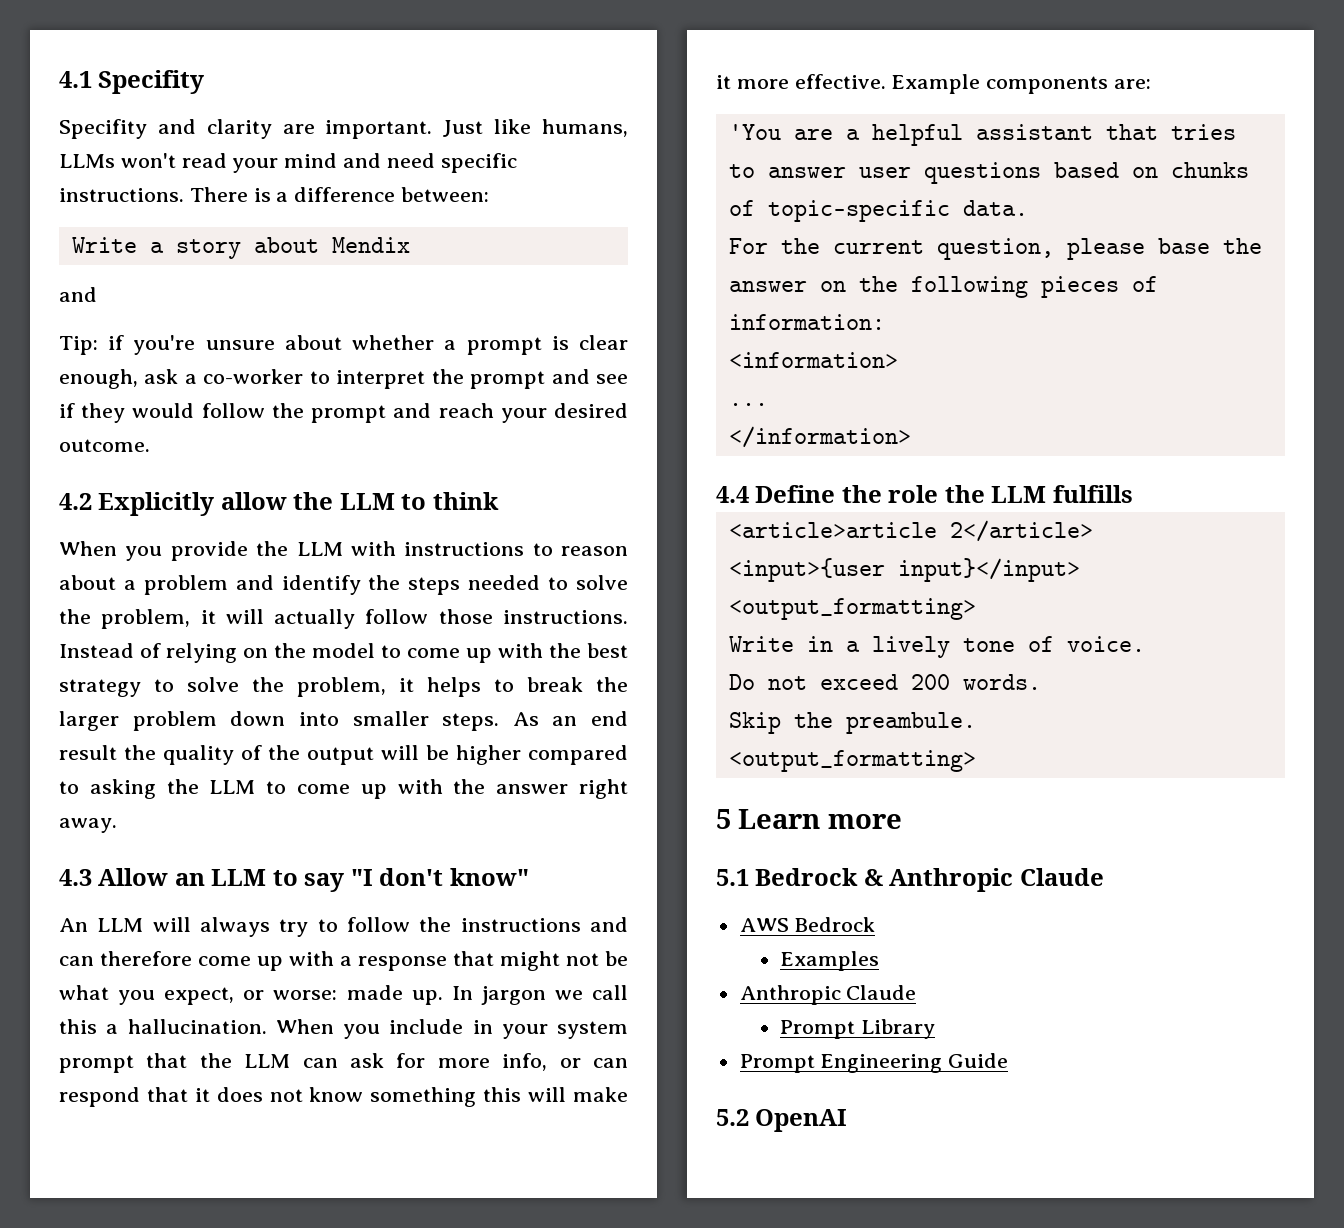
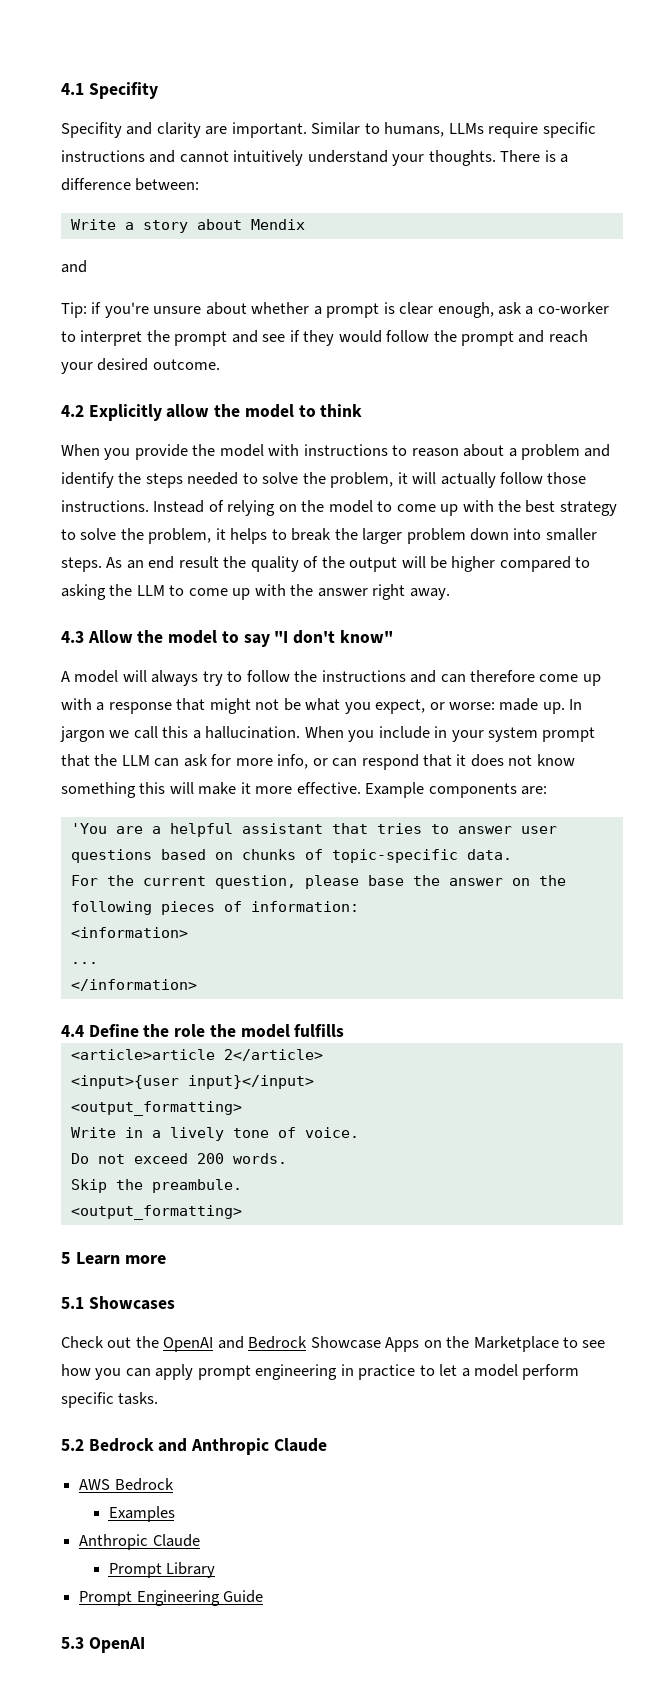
- Just like humans, LLMs won't read your mind and need specific instructions.
+ Similar to humans, LLMs require specific instructions and cannot intuitively understand your thoughts.
- 4.2 Explicitly allow the LLM to think
+ 4.2 Explicitly allow the model to think
- When you provide the LLM with instructions to reason about a problem and identify the steps needed to solve the problem, it will actually follow those instructions.
+ When you provide the model with instructions to reason about a problem and identify the steps needed to solve the problem, it will actually follow those instructions.
- 4.3 Allow an LLM to say "I don't know"
+ 4.3 Allow the model to say "I don't know"
- An LLM will always try to follow the instructions and can therefore come up with a response that might not be what you expect, or worse: made up.
+ A model will always try to follow the instructions and can therefore come up with a response that might not be what you expect, or worse: made up.
- 4.4 Define the role the LLM fulfills
+ 4.4 Define the role the model fulfills
- 5.1 Bedrock & Anthropic Claude
+ 5.1 Showcases
+ Check out the OpenAI and Bedrock Showcase Apps on the Marketplace to see how you can apply prompt engineering in practice to let a model perform specific tasks.
+ 5.2 Bedrock and Anthropic Claude
- 5.2 OpenAI
+ 5.3 OpenAI

